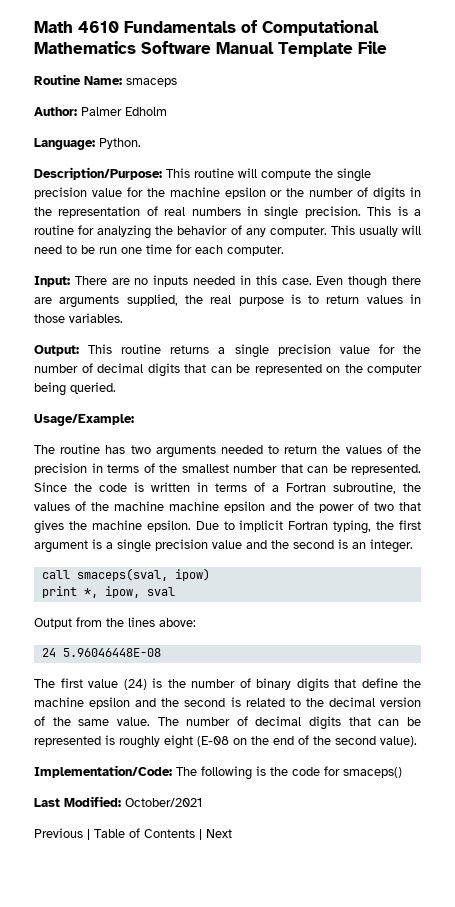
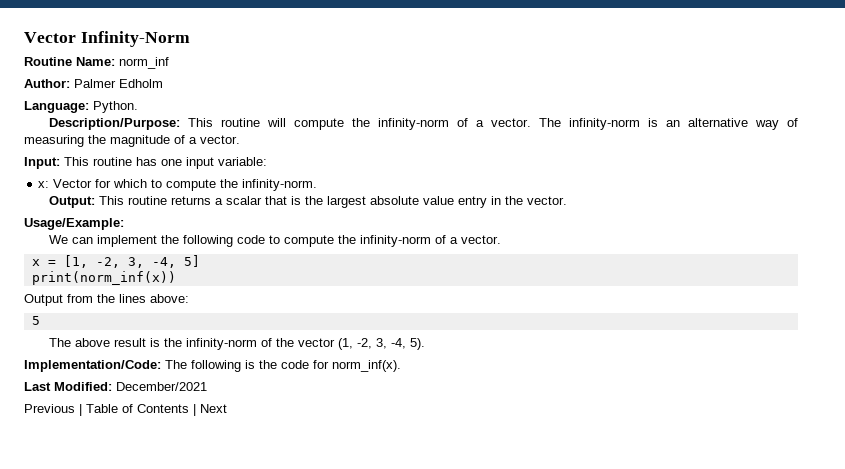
- Math 4610 Fundamentals of Computational Mathematics Software Manual Template File
+ Vector Infinity-Norm
- Routine Name: smaceps
+ Routine Name: norm_inf
- Description/Purpose: This routine will compute the single precision value for the machine epsilon or the number of digits in the representation of real numbers in single precision. This is a routine for analyzing the behavior of any computer. This usually will need to be run one time for each computer.
- Input: There are no inputs needed in this case. Even though there are arguments supplied, the real purpose is to return values in those variables.
+ Description/Purpose: This routine will compute the infinity-norm of a vector. The infinity-norm is an alternative way of measuring the magnitude of a vector.
+ Input: This routine has one input variable:
+ x: Vector for which to compute the infinity-norm.
- Output: This routine returns a single precision value for the number of decimal digits that can be represented on the computer being queried.
+ Output: This routine returns a scalar that is the largest absolute value entry in the vector.
  Usage/Example:
- The routine has two arguments needed to return the values of the precision in terms of the smallest number that can be represented. Since the code is written in terms of a Fortran subroutine, the values of the machine machine epsilon and the power of two that gives the machine epsilon. Due to implicit Fortran typing, the first argument is a single precision value and the second is an integer.
- call smaceps(sval, ipow)
- print *, ipow, sval
+ We can implement the following code to compute the infinity-norm of a vector.
+ x = [1, -2, 3, -4, 5]
+ print(norm_inf(x))
- 24 5.96046448E-08
- The first value (24) is the number of binary digits that define the machine epsilon and the second is related to the decimal version of the same value. The number of decimal digits that can be represented is roughly eight (E-08 on the end of the second value).
+ 5
+ The above result is the infinity-norm of the vector (1, -2, 3, -4, 5).
- Implementation/Code: The following is the code for smaceps()
+ Implementation/Code: The following is the code for norm_inf(x).
- Last Modified: October/2021
+ Last Modified: December/2021

